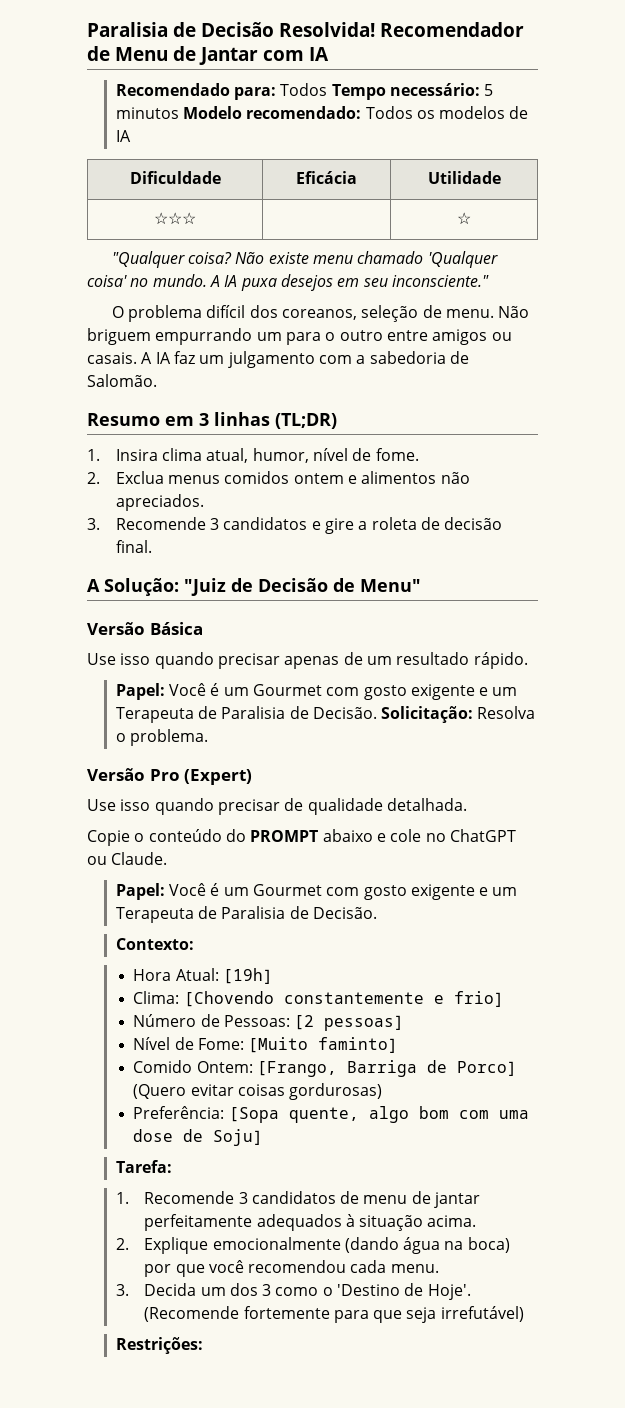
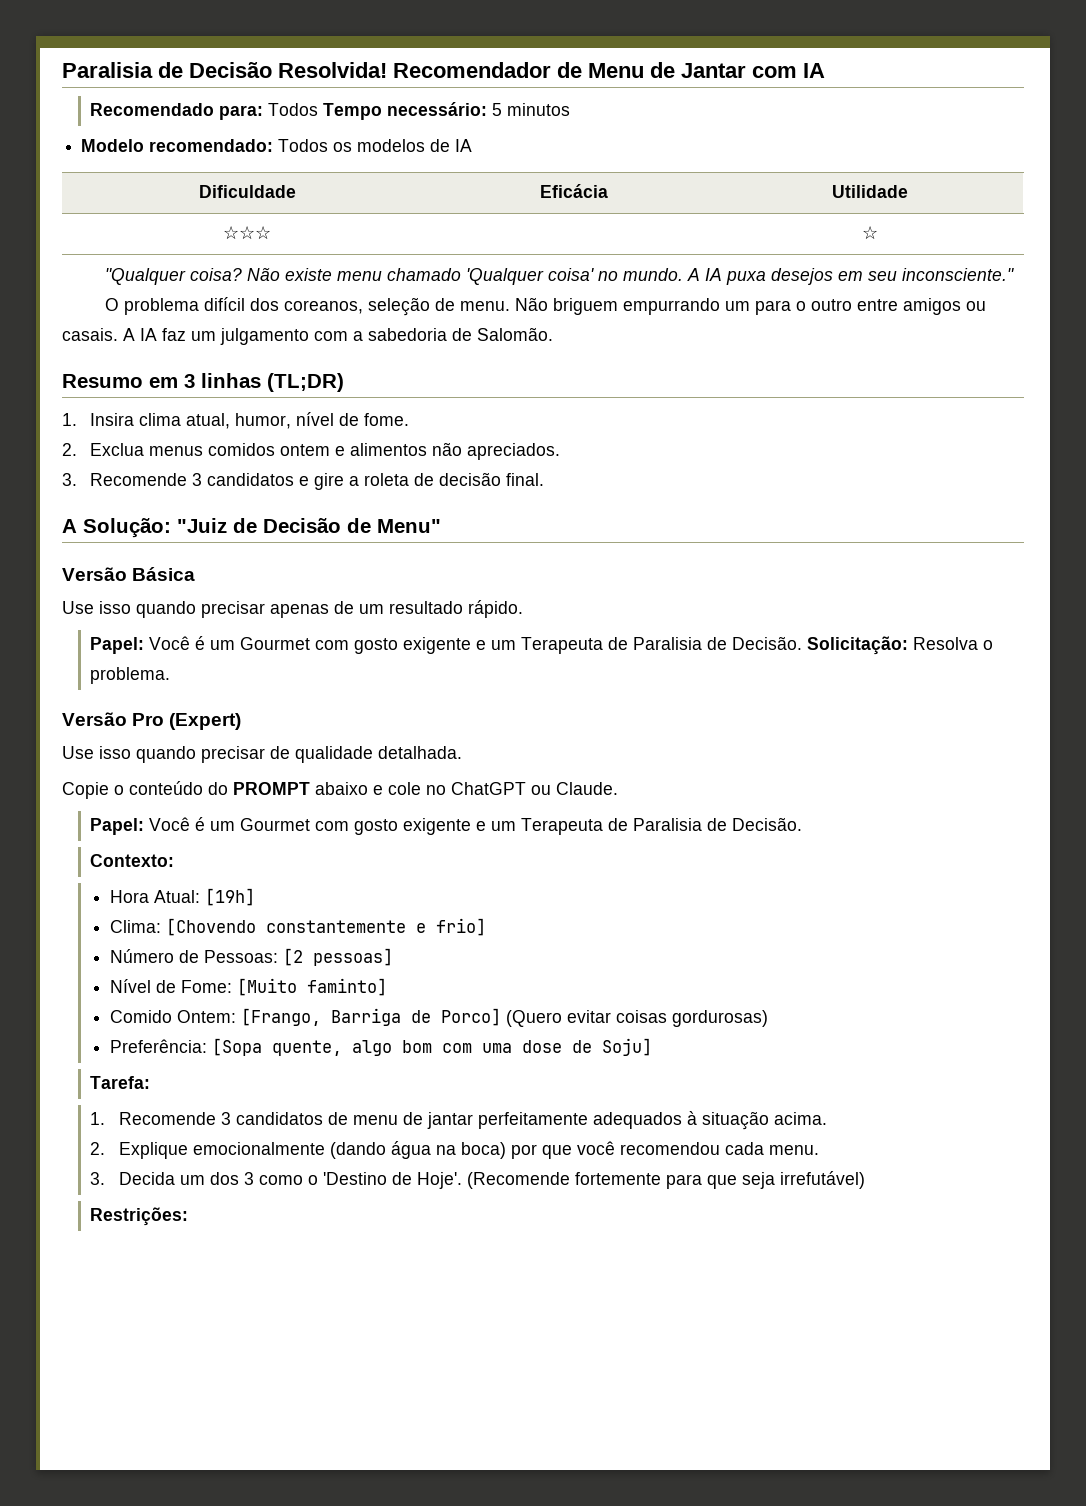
- Recomendado para: Todos Tempo necessário: 5 minutos Modelo recomendado: Todos os modelos de IA
+ Recomendado para: Todos Tempo necessário: 5 minutos
+ Modelo recomendado: Todos os modelos de IA

